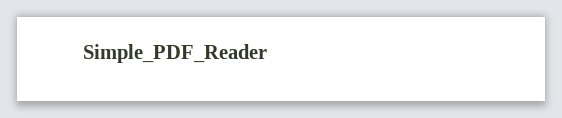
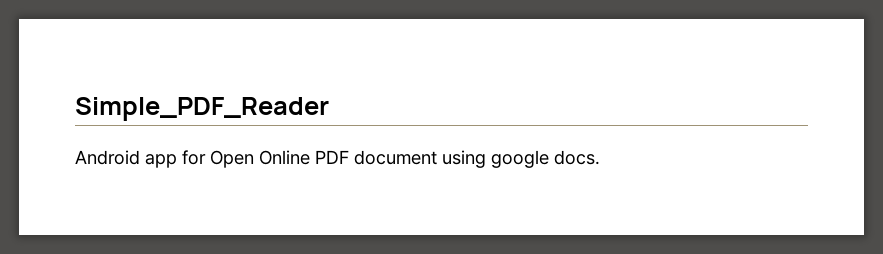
+ Android app for Open Online PDF document using google docs.

